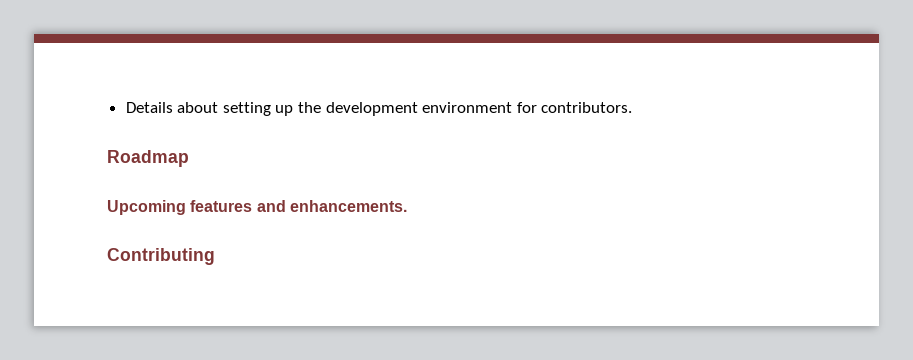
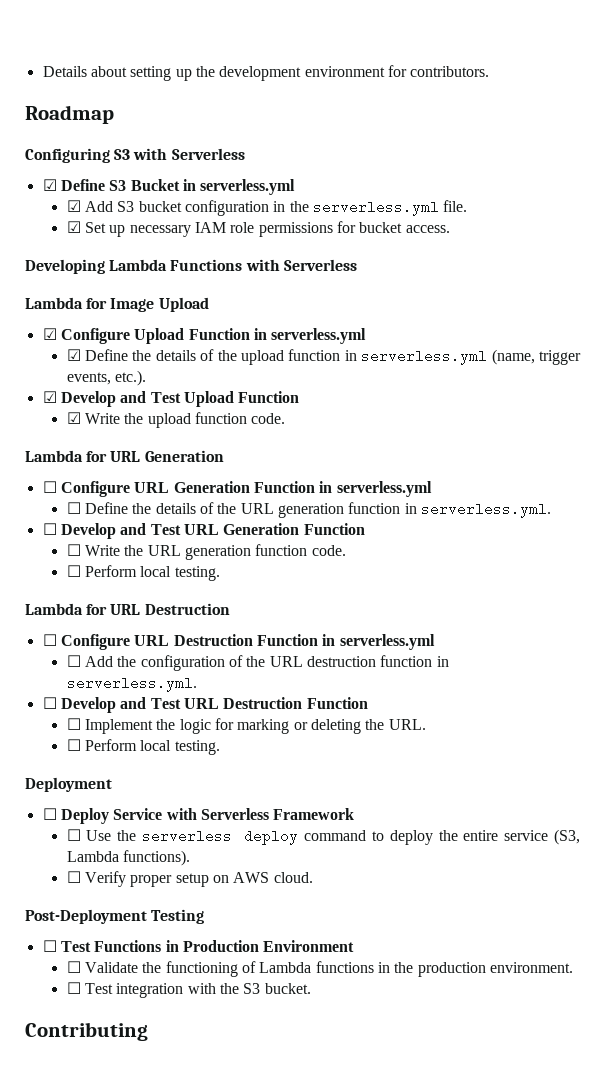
- Upcoming features and enhancements.
+ Configuring S3 with Serverless
+ ☑ Define S3 Bucket in serverless.yml
+ ☑ Add S3 bucket configuration in the serverless.yml file.
+ ☑ Set up necessary IAM role permissions for bucket access.
+ Developing Lambda Functions with Serverless
+ Lambda for Image Upload
+ ☑ Configure Upload Function in serverless.yml
+ ☑ Define the details of the upload function in serverless.yml (name, trigger events, etc.).
+ ☑ Develop and Test Upload Function
+ ☑ Write the upload function code.
+ Lambda for URL Generation
+ ☐ Configure URL Generation Function in serverless.yml
+ ☐ Define the details of the URL generation function in serverless.yml.
+ ☐ Develop and Test URL Generation Function
+ ☐ Write the URL generation function code.
+ ☐ Perform local testing.
+ Lambda for URL Destruction
+ ☐ Configure URL Destruction Function in serverless.yml
+ ☐ Add the configuration of the URL destruction function in serverless.yml.
+ ☐ Develop and Test URL Destruction Function
+ ☐ Implement the logic for marking or deleting the URL.
+ ☐ Perform local testing.
+ Deployment
+ ☐ Deploy Service with Serverless Framework
+ ☐ Use the serverless deploy command to deploy the entire service (S3, Lambda functions).
+ ☐ Verify proper setup on AWS cloud.
+ Post-Deployment Testing
+ ☐ Test Functions in Production Environment
+ ☐ Validate the functioning of Lambda functions in the production environment.
+ ☐ Test integration with the S3 bucket.

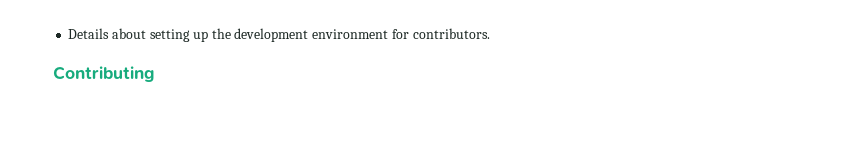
- Roadmap
- Configuring S3 with Serverless
- ☑ Define S3 Bucket in serverless.yml
- ☑ Add S3 bucket configuration in the serverless.yml file.
- ☑ Set up necessary IAM role permissions for bucket access.
- Developing Lambda Functions with Serverless
- Lambda for Image Upload
- ☑ Configure Upload Function in serverless.yml
- ☑ Define the details of the upload function in serverless.yml (name, trigger events, etc.).
- ☑ Develop and Test Upload Function
- ☑ Write the upload function code.
- Lambda for URL Generation
- ☐ Configure URL Generation Function in serverless.yml
- ☐ Define the details of the URL generation function in serverless.yml.
- ☐ Develop and Test URL Generation Function
- ☐ Write the URL generation function code.
- ☐ Perform local testing.
- Lambda for URL Destruction
- ☐ Configure URL Destruction Function in serverless.yml
- ☐ Add the configuration of the URL destruction function in serverless.yml.
- ☐ Develop and Test URL Destruction Function
- ☐ Implement the logic for marking or deleting the URL.
- ☐ Perform local testing.
- Deployment
- ☐ Deploy Service with Serverless Framework
- ☐ Use the serverless deploy command to deploy the entire service (S3, Lambda functions).
- ☐ Verify proper setup on AWS cloud.
- Post-Deployment Testing
- ☐ Test Functions in Production Environment
- ☐ Validate the functioning of Lambda functions in the production environment.
- ☐ Test integration with the S3 bucket.

